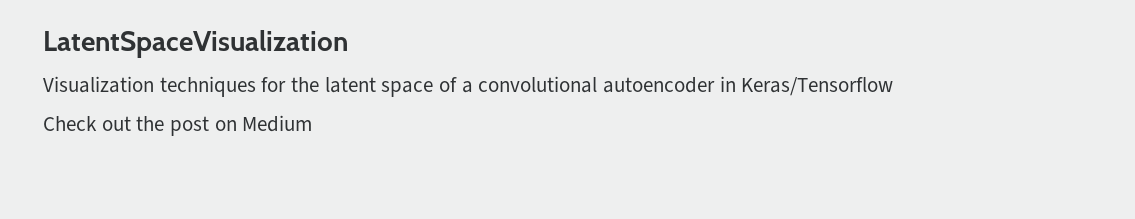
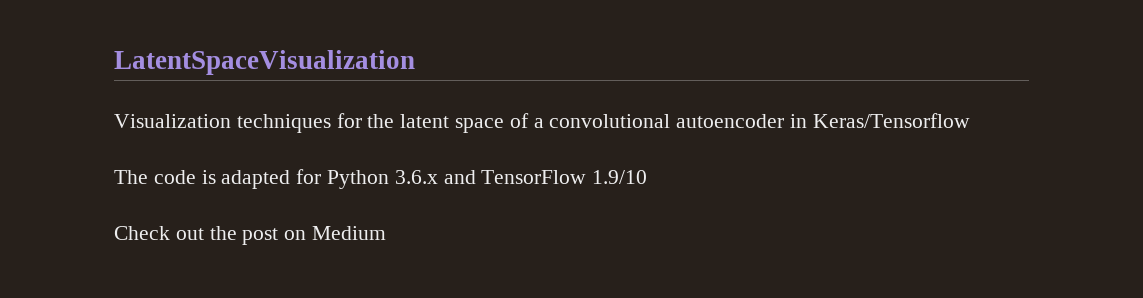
+ The code is adapted for Python 3.6.x and TensorFlow 1.9/10

